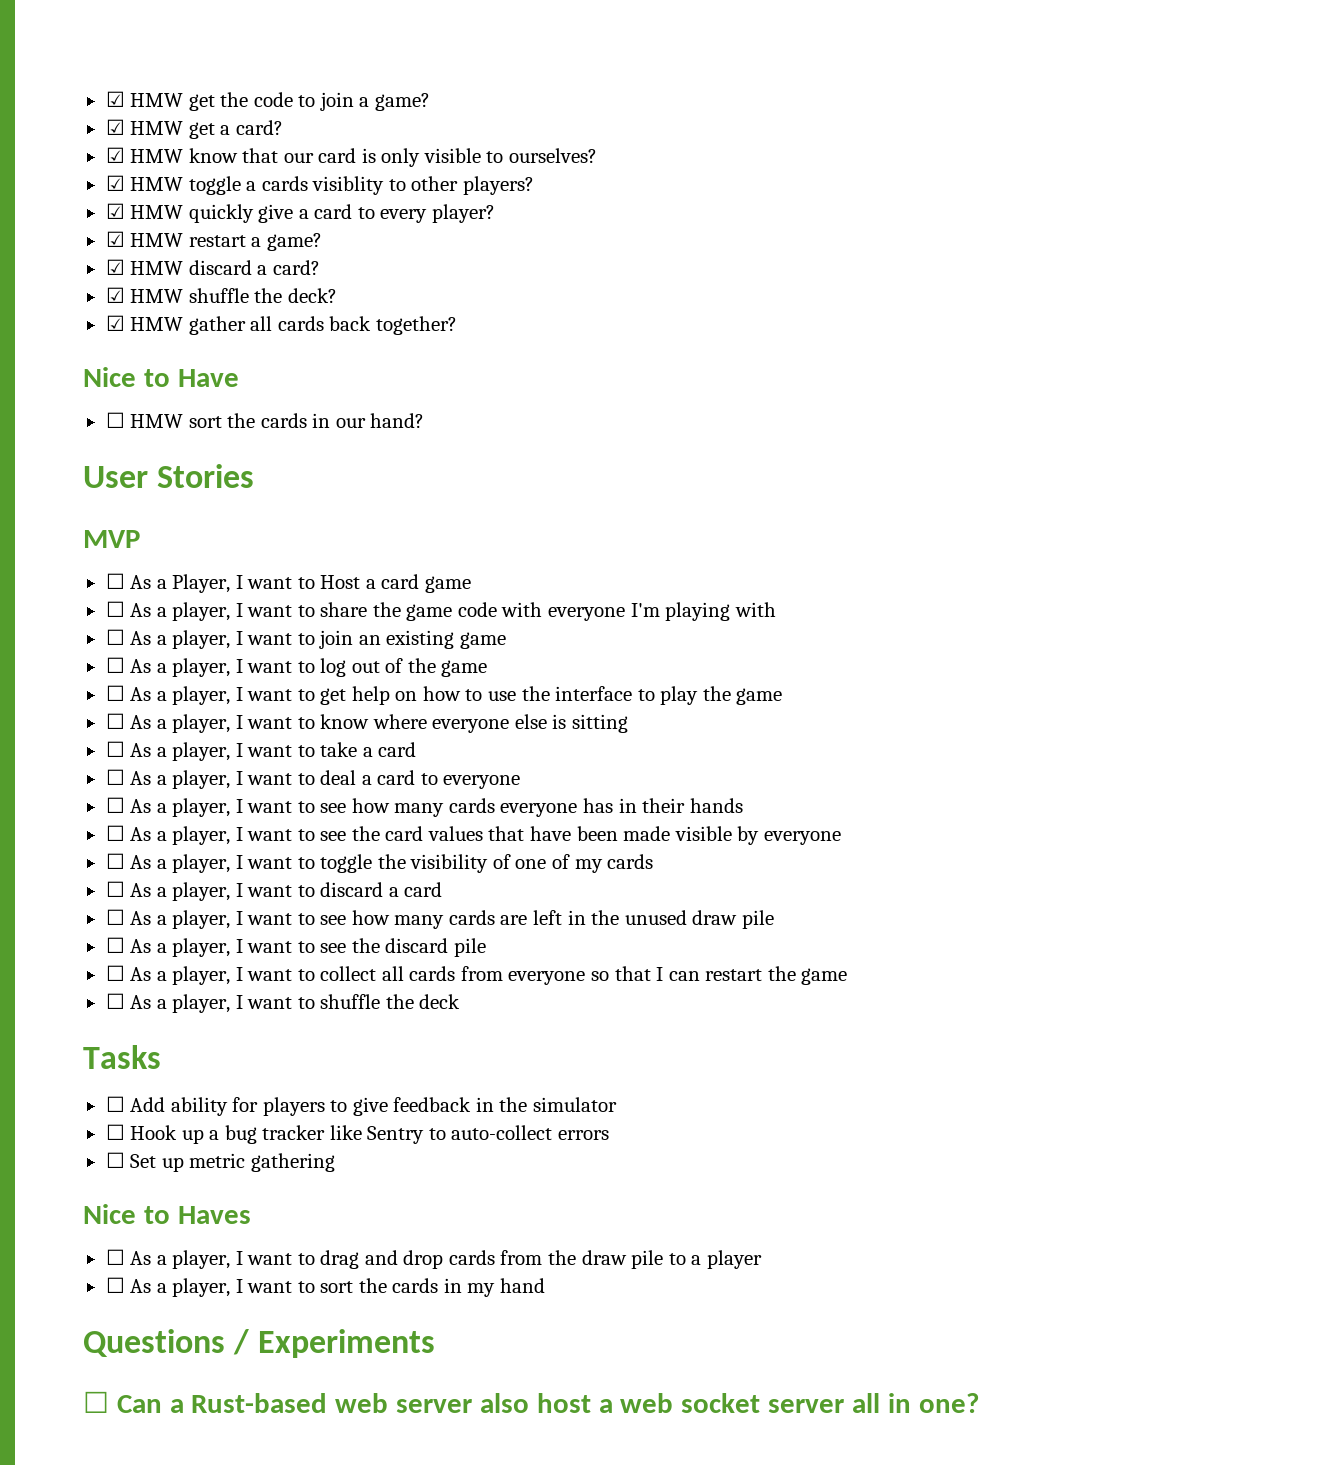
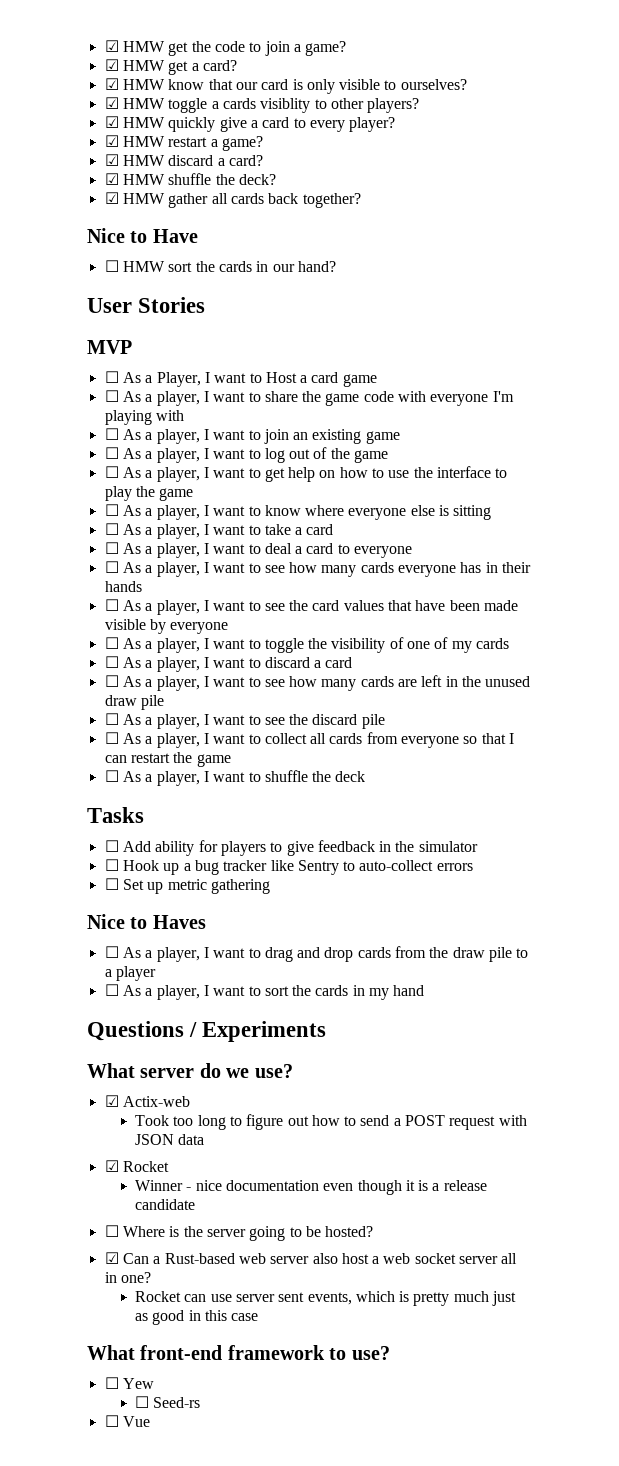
- ☐ Can a Rust-based web server also host a web socket server all in one?
+ What server do we use?
+ ☑ Actix-web
+ Took too long to figure out how to send a POST request with JSON data
+ ☑ Rocket
+ Winner - nice documentation even though it is a release candidate
+ ☐ Where is the server going to be hosted?
+ ☑ Can a Rust-based web server also host a web socket server all in one?
+ Rocket can use server sent events, which is pretty much just as good in this case
+ What front-end framework to use?
+ ☐ Yew
+ ☐ Seed-rs
+ ☐ Vue

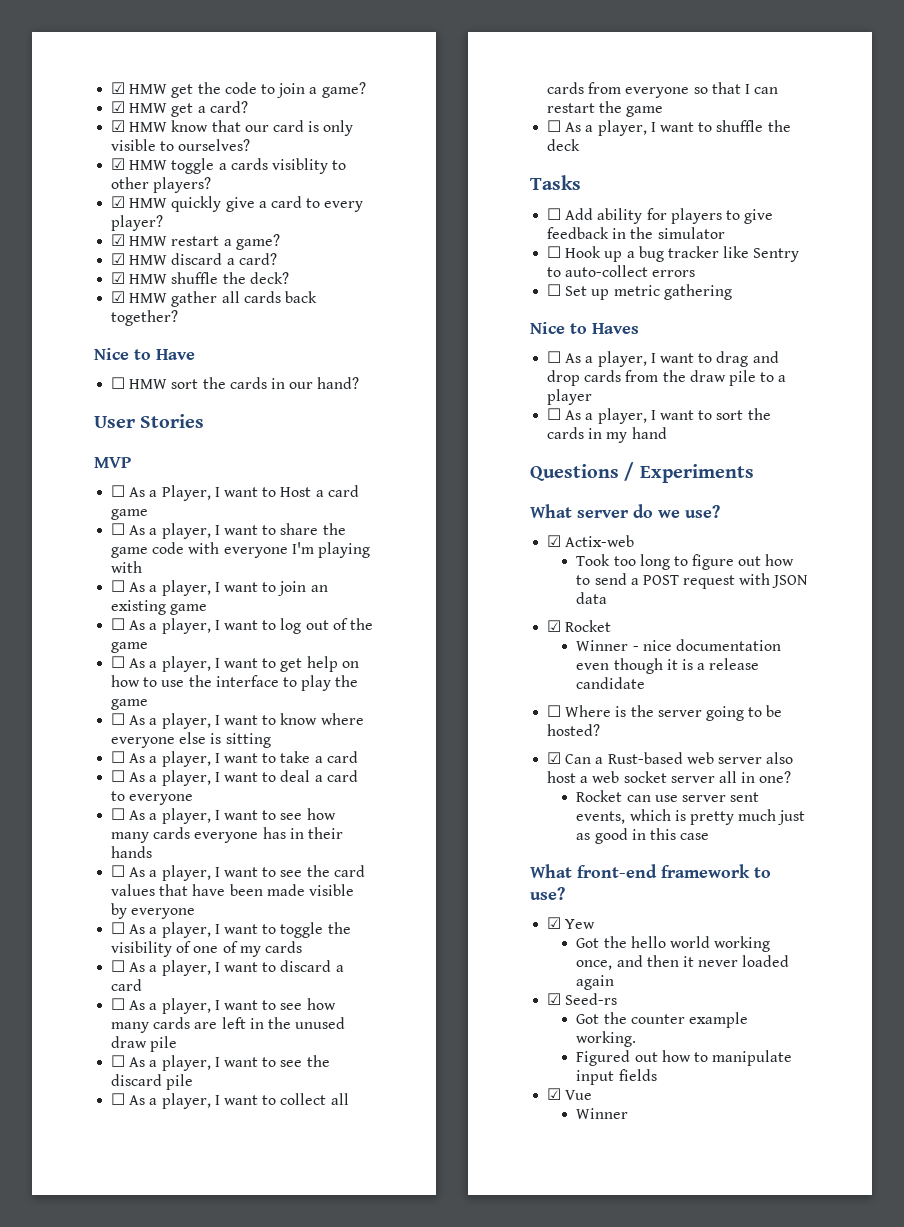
- ☐ Yew
+ ☑ Yew
- ☐ Seed-rs
- ☐ Vue
+ Got the hello world working once, and then it never loaded again
+ ☑ Seed-rs
+ Got the counter example working.
+ Figured out how to manipulate input fields
+ ☑ Vue
+ Winner

